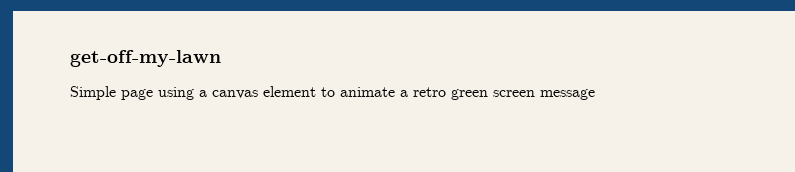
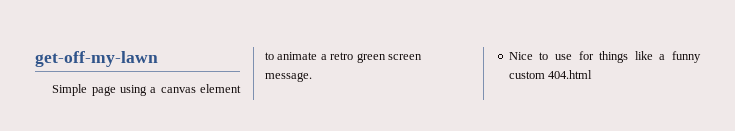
- Simple page using a canvas element to animate a retro green screen message
+ Simple page using a canvas element to animate a retro green screen message.
+ Nice to use for things like a funny custom 404.html

